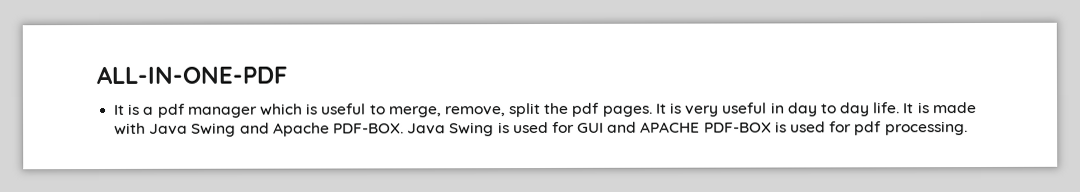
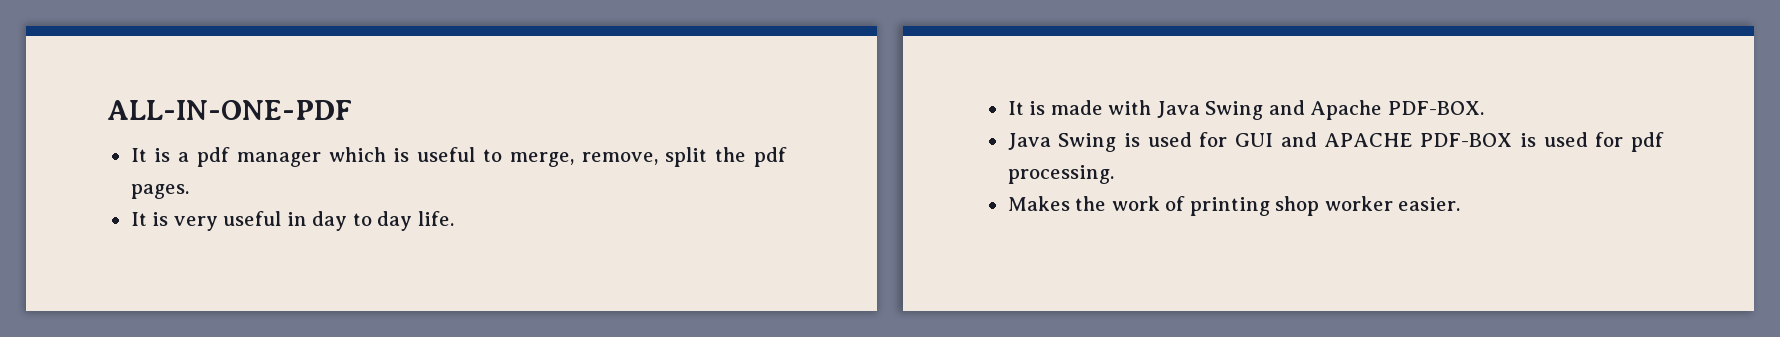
- It is a pdf manager which is useful to merge, remove, split the pdf pages. It is very useful in day to day life. It is made with Java Swing and Apache PDF-BOX. Java Swing is used for GUI and APACHE PDF-BOX is used for pdf processing.
+ It is a pdf manager which is useful to merge, remove, split the pdf pages.
+ It is very useful in day to day life.
+ It is made with Java Swing and Apache PDF-BOX.
+ Java Swing is used for GUI and APACHE PDF-BOX is used for pdf processing.
+ Makes the work of printing shop worker easier.

